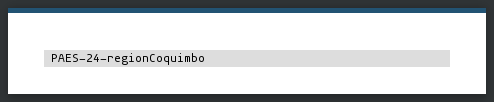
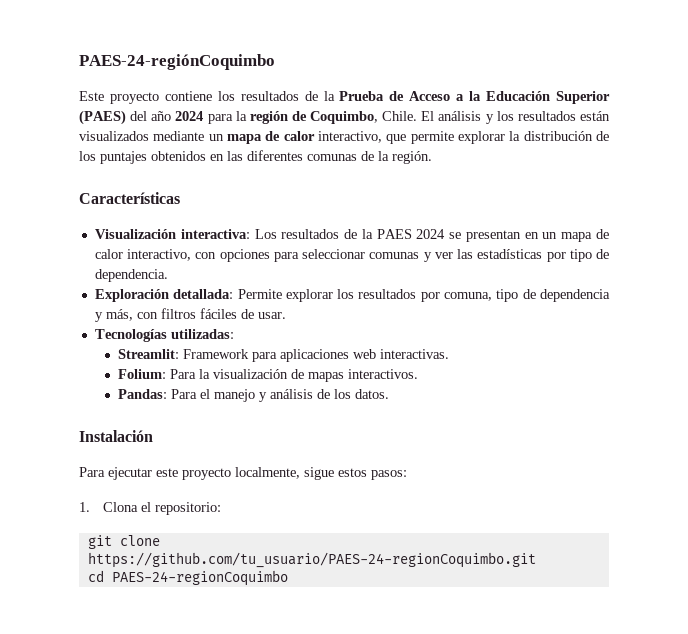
- PAES-24-regionCoquimbo
+ PAES-24-regiónCoquimbo
+ Este proyecto contiene los resultados de la Prueba de Acceso a la Educación Superior (PAES) del año 2024 para la región de Coquimbo, Chile. El análisis y los resultados están visualizados mediante un mapa de calor interactivo, que permite explorar la distribución de los puntajes obtenidos en las diferentes comunas de la región.
+ Características
+ Visualización interactiva: Los resultados de la PAES 2024 se presentan en un mapa de calor interactivo, con opciones para seleccionar comunas y ver las estadísticas por tipo de dependencia.
+ Exploración detallada: Permite explorar los resultados por comuna, tipo de dependencia y más, con filtros fáciles de usar.
+ Tecnologías utilizadas:
+ Streamlit: Framework para aplicaciones web interactivas.
+ Folium: Para la visualización de mapas interactivos.
+ Pandas: Para el manejo y análisis de los datos.
+ Instalación
+ Para ejecutar este proyecto localmente, sigue estos pasos:
+ 1. Clona el repositorio:
+ git clone https://github.com/tu_usuario/PAES-24-regionCoquimbo.git
+ cd PAES-24-regionCoquimbo

